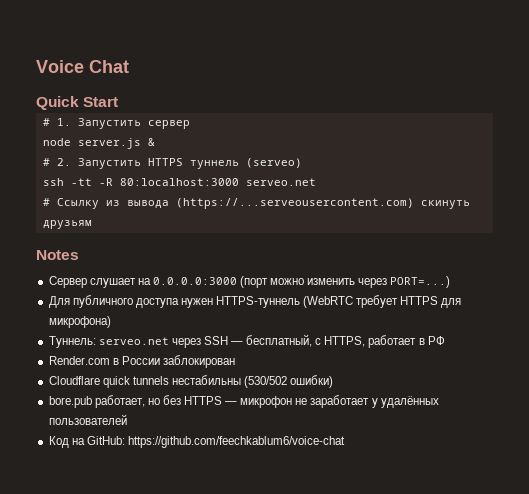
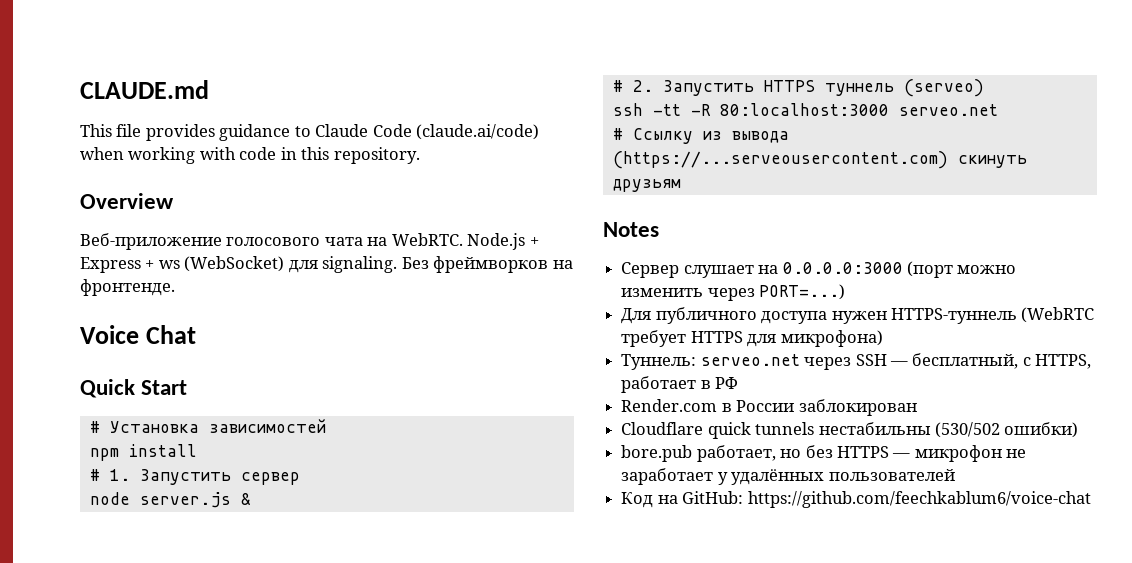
+ CLAUDE.md
+ This file provides guidance to Claude Code (claude.ai/code) when working with code in this repository.
+ Overview
+ Веб-приложение голосового чата на WebRTC. Node.js + Express + ws (WebSocket) для signaling. Без фреймворков на фронтенде.
+ # Установка зависимостей
+ npm install

